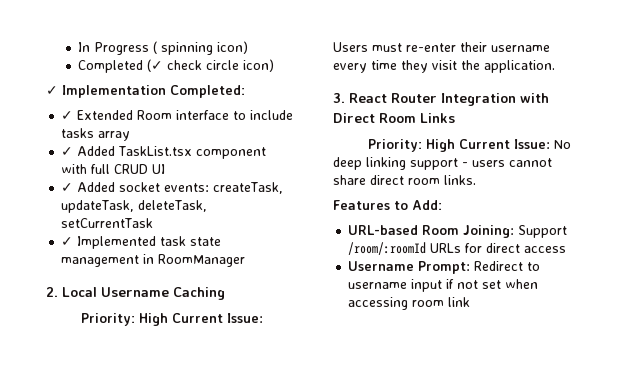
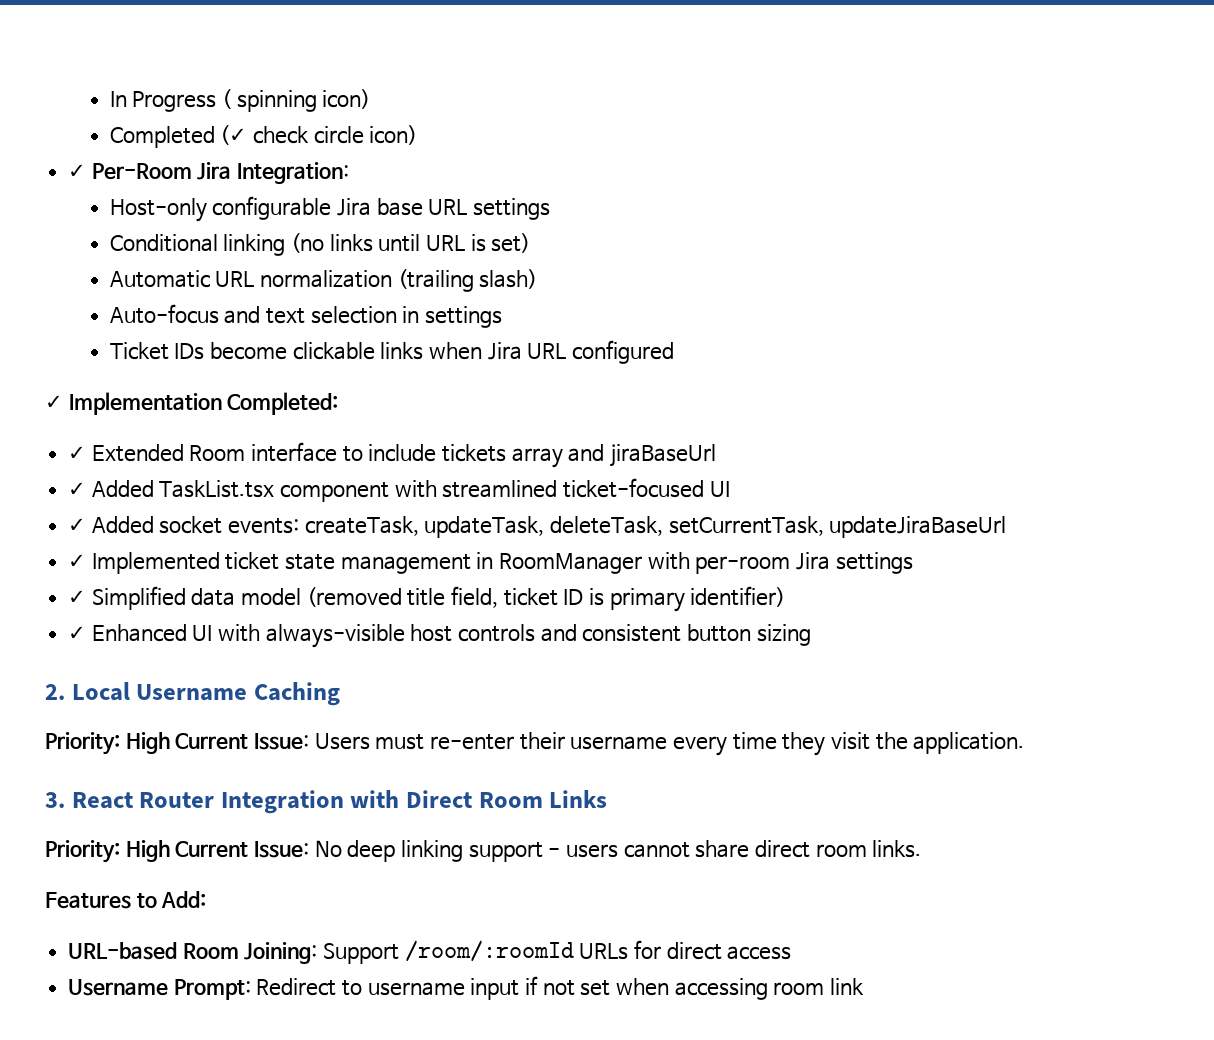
+ ✓ Per-Room Jira Integration:
+ Host-only configurable Jira base URL settings
+ Conditional linking (no links until URL is set)
+ Automatic URL normalization (trailing slash)
+ Auto-focus and text selection in settings
+ Ticket IDs become clickable links when Jira URL configured
- ✓ Extended Room interface to include tasks array
+ ✓ Extended Room interface to include tickets array and jiraBaseUrl
- ✓ Added TaskList.tsx component with full CRUD UI
+ ✓ Added TaskList.tsx component with streamlined ticket-focused UI
- ✓ Added socket events: createTask, updateTask, deleteTask, setCurrentTask
+ ✓ Added socket events: createTask, updateTask, deleteTask, setCurrentTask, updateJiraBaseUrl
- ✓ Implemented task state management in RoomManager
+ ✓ Implemented ticket state management in RoomManager with per-room Jira settings
+ ✓ Simplified data model (removed title field, ticket ID is primary identifier)
+ ✓ Enhanced UI with always-visible host controls and consistent button sizing

